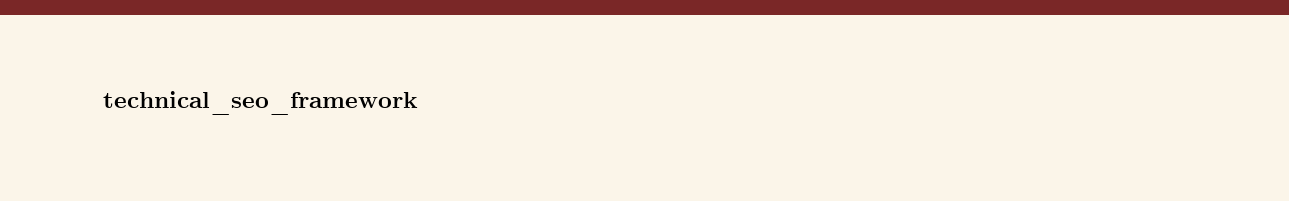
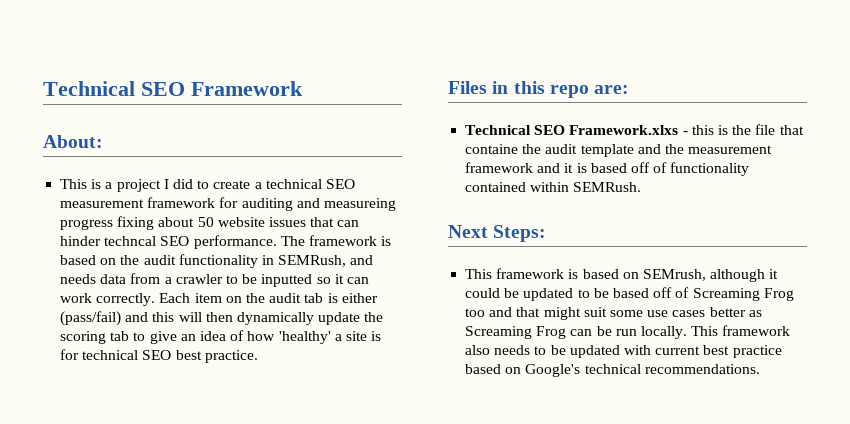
- technical_seo_framework
+ Technical SEO Framework
+ About:
+ This is a project I did to create a technical SEO measurement framework for auditing and measureing progress fixing about 50 website issues that can hinder techncal SEO performance. The framework is based on the audit functionality in SEMRush, and needs data from a crawler to be inputted so it can work correctly. Each item on the audit tab is either (pass/fail) and this will then dynamically update the scoring tab to give an idea of how 'healthy' a site is for technical SEO best practice.
+ Files in this repo are:
+ Technical SEO Framework.xlxs - this is the file that containe the audit template and the measurement framework and it is based off of functionality contained within SEMRush.
+ Next Steps:
+ This framework is based on SEMrush, although it could be updated to be based off of Screaming Frog too and that might suit some use cases better as Screaming Frog can be run locally. This framework also needs to be updated with current best practice based on Google's technical recommendations.

